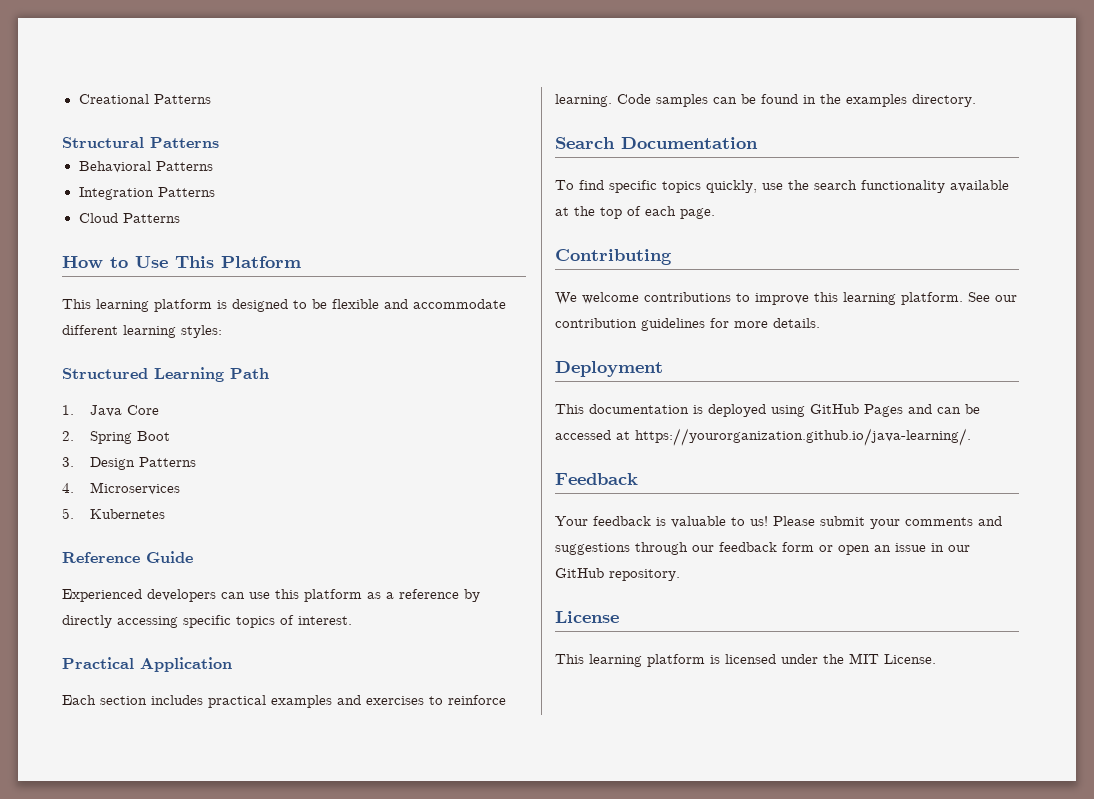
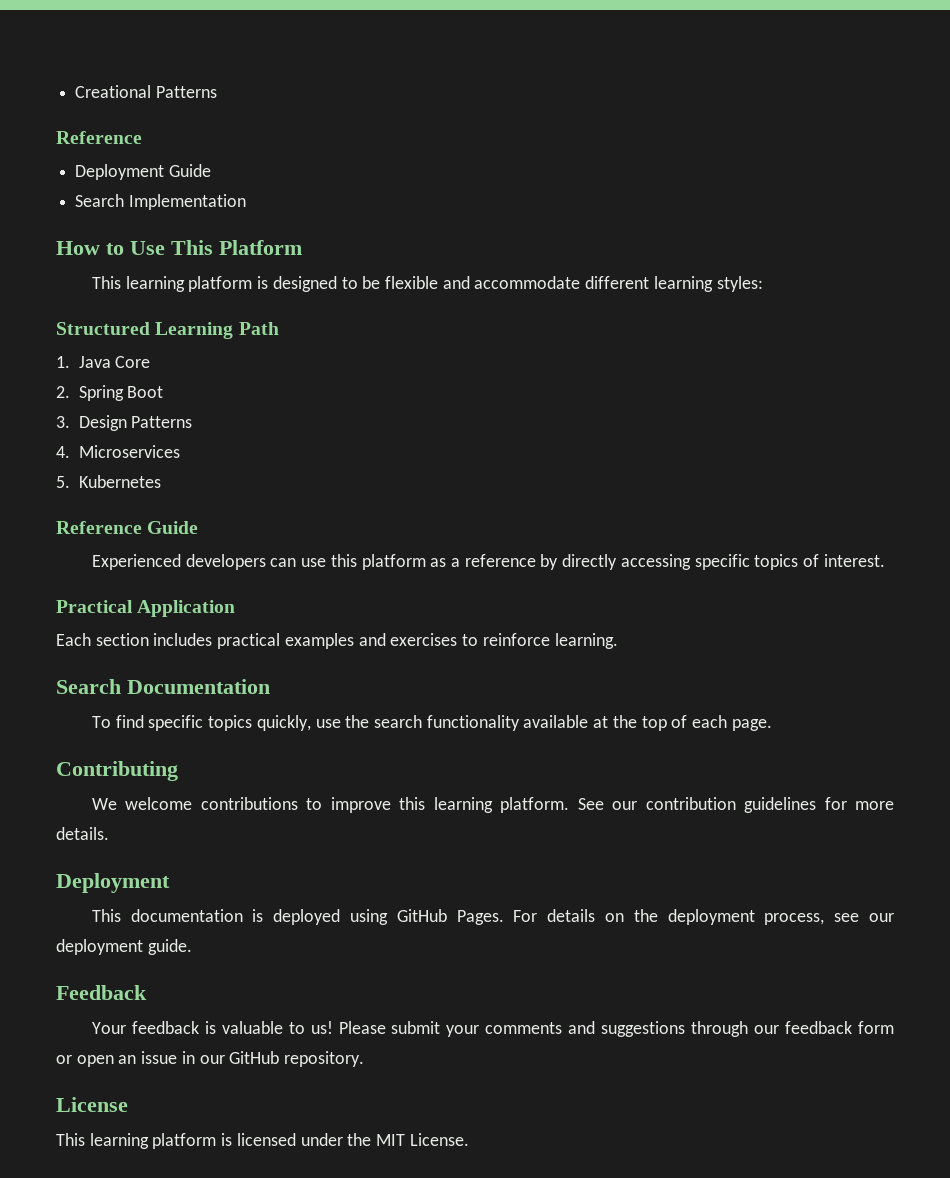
  Creational Patterns
- Structural Patterns
- Behavioral Patterns
- Integration Patterns
- Cloud Patterns
+ Reference
+ Deployment Guide
+ Search Implementation
- Code samples can be found in the examples directory.
- This documentation is deployed using GitHub Pages and can be accessed at https://yourorganization.github.io/java-learning/.
+ This documentation is deployed using GitHub Pages. For details on the deployment process, see our deployment guide.

